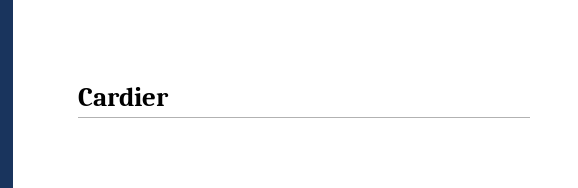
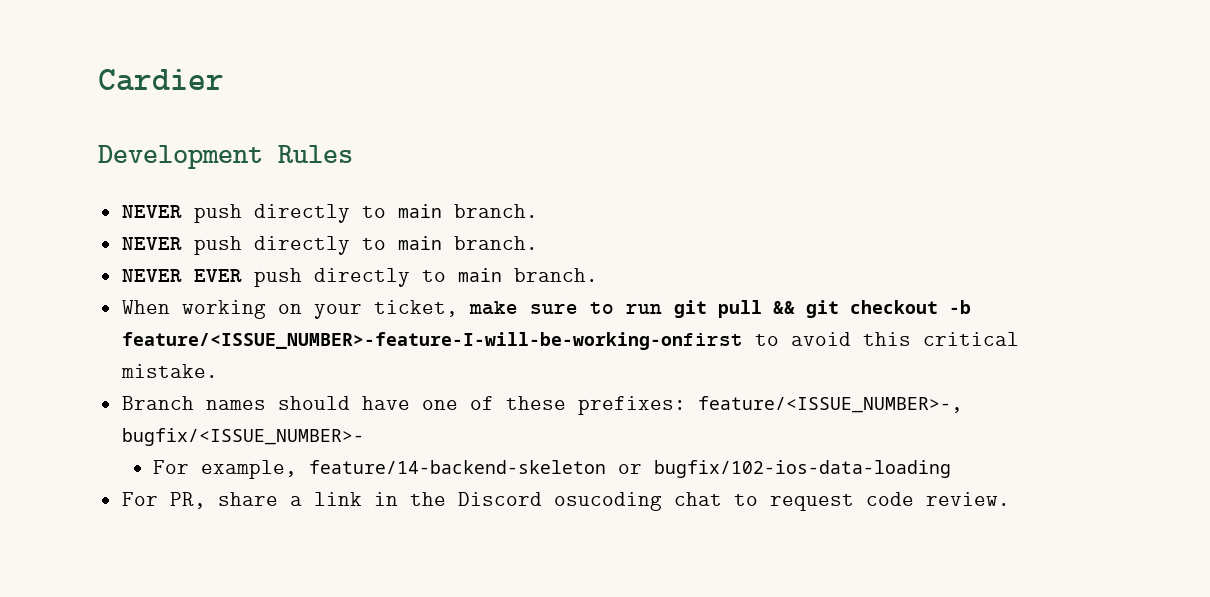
+ Development Rules
+ NEVER push directly to main branch.
+ NEVER push directly to main branch.
+ NEVER EVER push directly to main branch.
+ When working on your ticket, make sure to run git pull && git checkout -b feature/<ISSUE_NUMBER>-feature-I-will-be-working-onfirst to avoid this critical mistake.
+ Branch names should have one of these prefixes: feature/<ISSUE_NUMBER>-, bugfix/<ISSUE_NUMBER>-
+ For example, feature/14-backend-skeleton or bugfix/102-ios-data-loading
+ For PR, share a link in the Discord osucoding chat to request code review.

